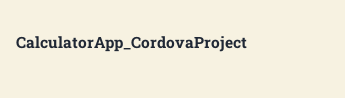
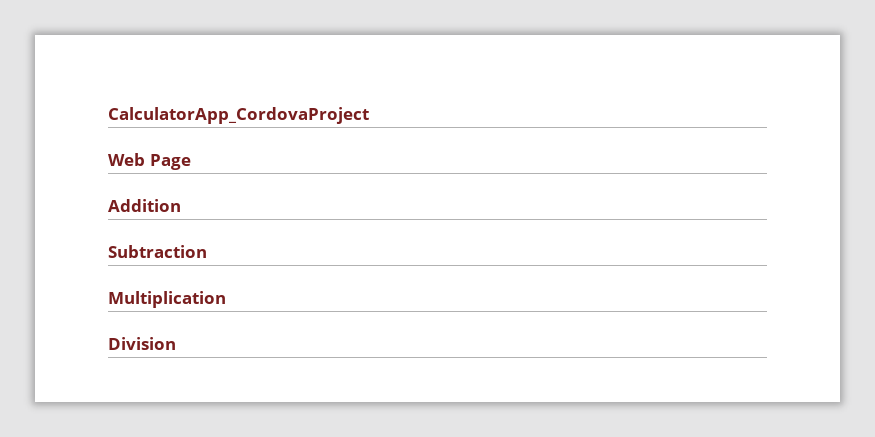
+ Web Page
+ Addition
+ Subtraction
+ Multiplication
+ Division

